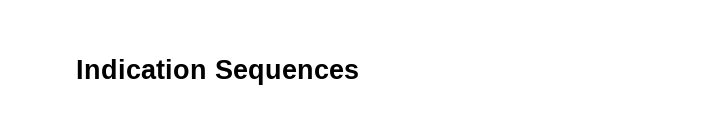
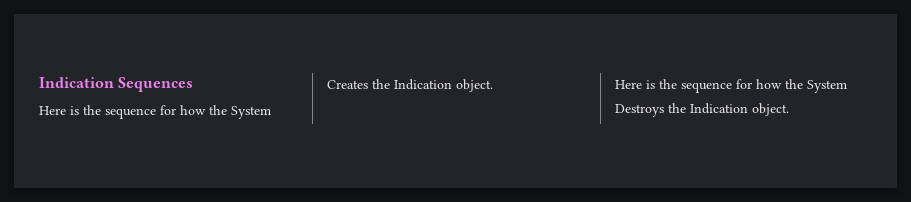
+ Here is the sequence for how the System Creates the Indication object.
+ Here is the sequence for how the System Destroys the Indication object.

